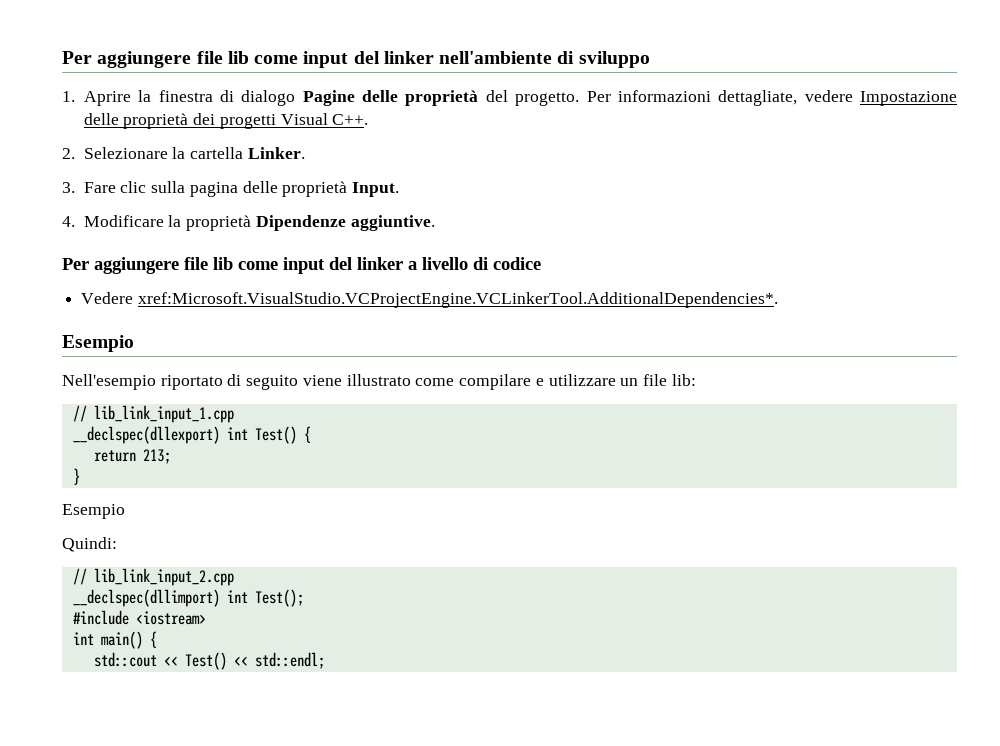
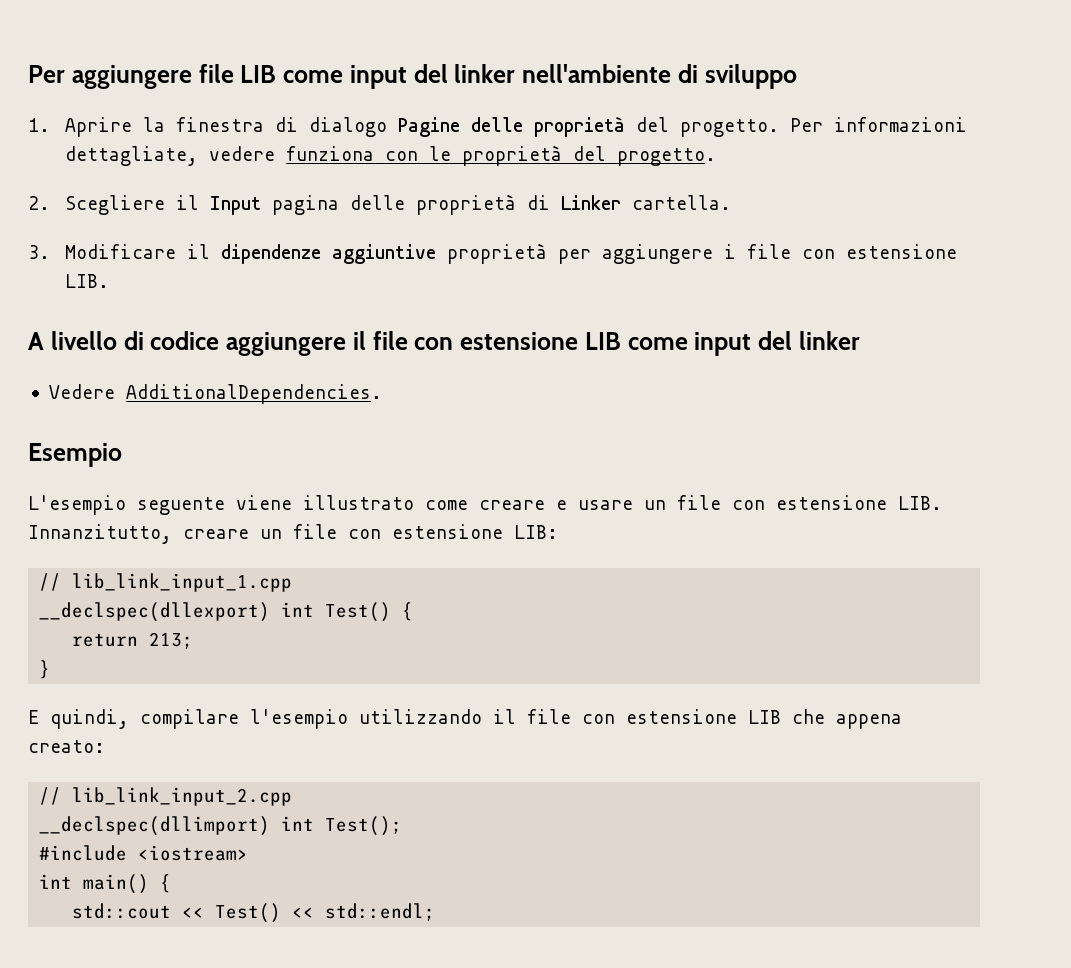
- Per aggiungere file lib come input del linker nell'ambiente di sviluppo
+ Per aggiungere file LIB come input del linker nell'ambiente di sviluppo
- Per informazioni dettagliate, vedere Impostazione delle proprietà dei progetti Visual C++.
- 2. Selezionare la cartella Linker.
- 3. Fare clic sulla pagina delle proprietà Input.
- 4. Modificare la proprietà Dipendenze aggiuntive.
- Per aggiungere file lib come input del linker a livello di codice
+ Per informazioni dettagliate, vedere funziona con le proprietà del progetto.
+ 2. Scegliere il Input pagina delle proprietà di Linker cartella.
+ 3. Modificare il dipendenze aggiuntive proprietà per aggiungere i file con estensione LIB.
+ A livello di codice aggiungere il file con estensione LIB come input del linker
- Vedere xref:Microsoft.VisualStudio.VCProjectEngine.VCLinkerTool.AdditionalDependencies*.
+ Vedere AdditionalDependencies.
  Esempio
- Nell'esempio riportato di seguito viene illustrato come compilare e utilizzare un file lib:
+ L'esempio seguente viene illustrato come creare e usare un file con estensione LIB. Innanzitutto, creare un file con estensione LIB:
  }
- Esempio
- Quindi:
+ E quindi, compilare l'esempio utilizzando il file con estensione LIB che appena creato:

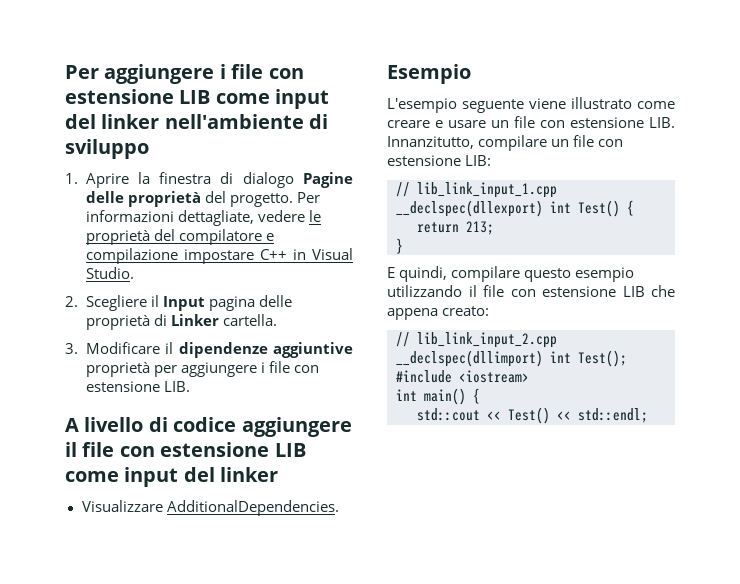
- Per aggiungere file LIB come input del linker nell'ambiente di sviluppo
+ Per aggiungere i file con estensione LIB come input del linker nell'ambiente di sviluppo
- Per informazioni dettagliate, vedere funziona con le proprietà del progetto.
+ Per informazioni dettagliate, vedere le proprietà del compilatore e compilazione impostare C++ in Visual Studio.
- Vedere AdditionalDependencies.
+ Visualizzare AdditionalDependencies.
- L'esempio seguente viene illustrato come creare e usare un file con estensione LIB. Innanzitutto, creare un file con estensione LIB:
+ L'esempio seguente viene illustrato come creare e usare un file con estensione LIB. Innanzitutto, compilare un file con estensione LIB:
- E quindi, compilare l'esempio utilizzando il file con estensione LIB che appena creato:
+ E quindi, compilare questo esempio utilizzando il file con estensione LIB che appena creato:

